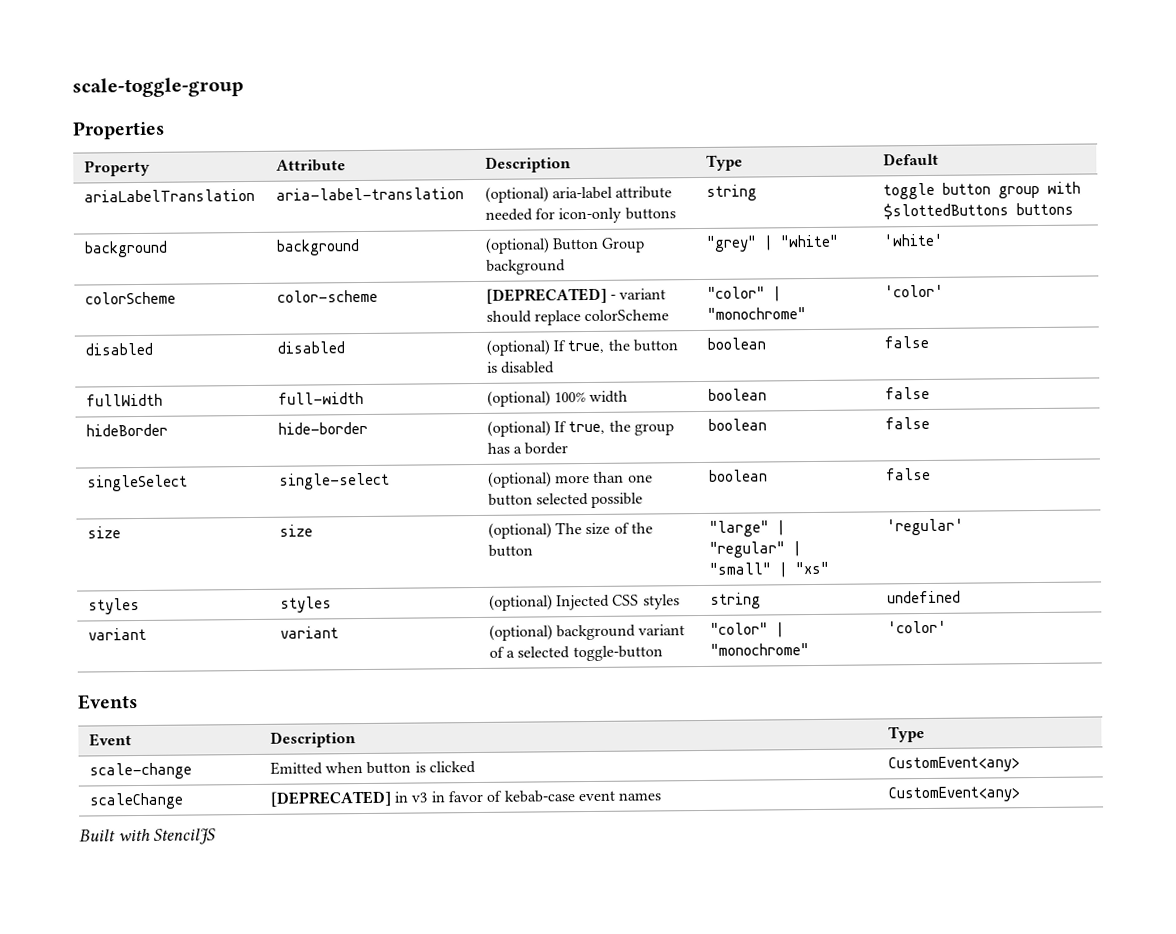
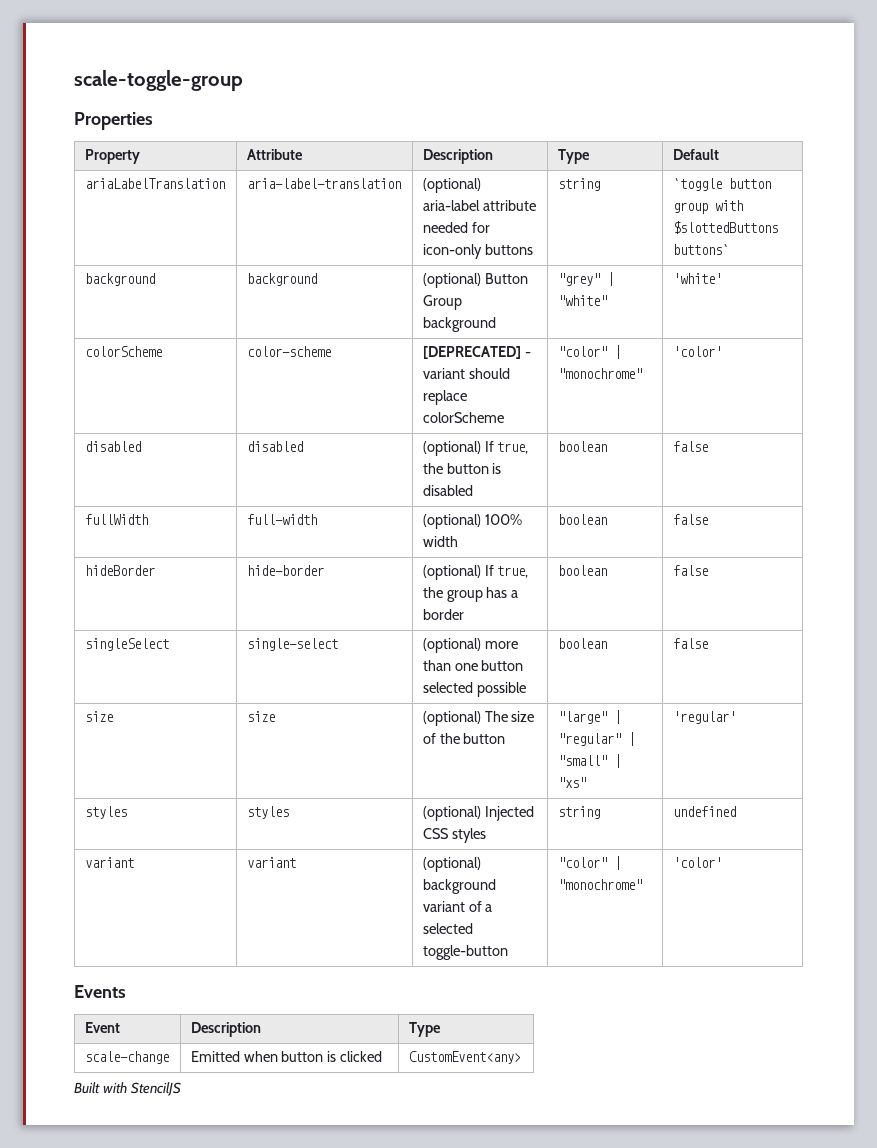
- ariaLabelTranslation | aria-label-translation | (optional) aria-label attribute needed for icon-only buttons | string | toggle button group with $slottedButtons buttons
+ ariaLabelTranslation | aria-label-translation | (optional) aria-label attribute needed for icon-only buttons | string | `toggle button group with $slottedButtons buttons`
- scaleChange | [DEPRECATED] in v3 in favor of kebab-case event names | CustomEvent<any>

